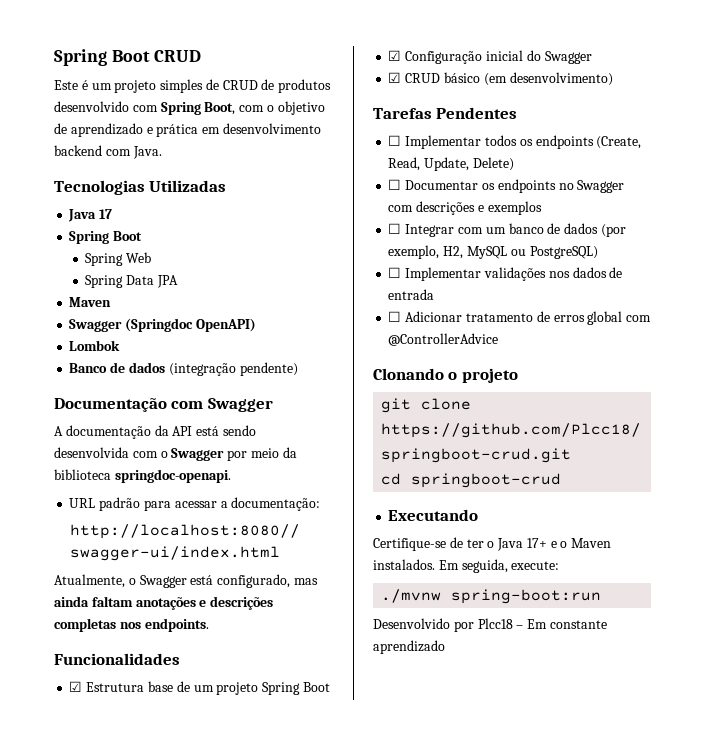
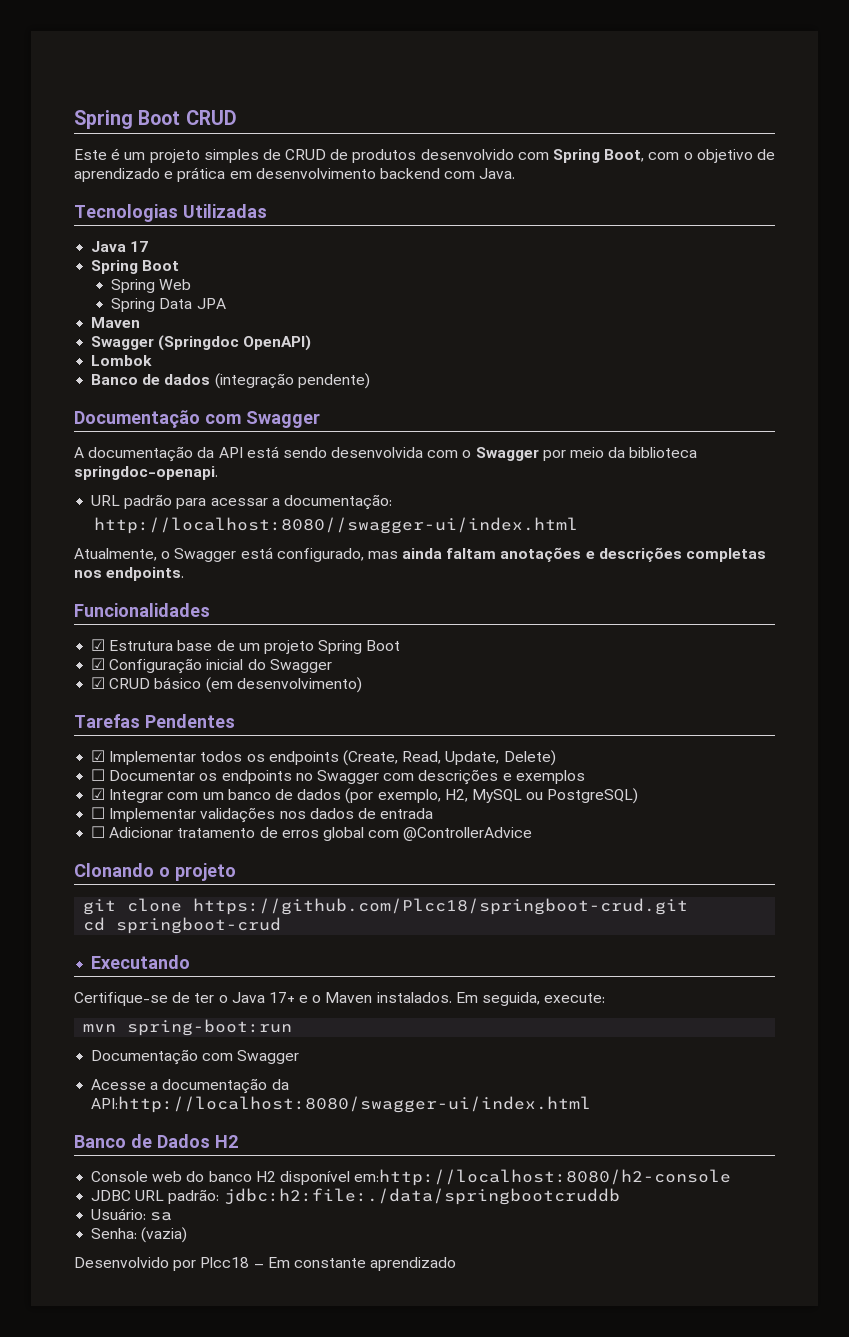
- ☐ Implementar todos os endpoints (Create, Read, Update, Delete)
+ ☑ Implementar todos os endpoints (Create, Read, Update, Delete)
- ☐ Integrar com um banco de dados (por exemplo, H2, MySQL ou PostgreSQL)
+ ☑ Integrar com um banco de dados (por exemplo, H2, MySQL ou PostgreSQL)
- ./mvnw spring-boot:run
+ mvn spring-boot:run
+ Documentação com Swagger
+ Acesse a documentação da API:http://localhost:8080/swagger-ui/index.html
+ Banco de Dados H2
+ Console web do banco H2 disponível em:http://localhost:8080/h2-console
+ JDBC URL padrão: jdbc:h2:file:./data/springbootcruddb
+ Usuário: sa
+ Senha: (vazia)

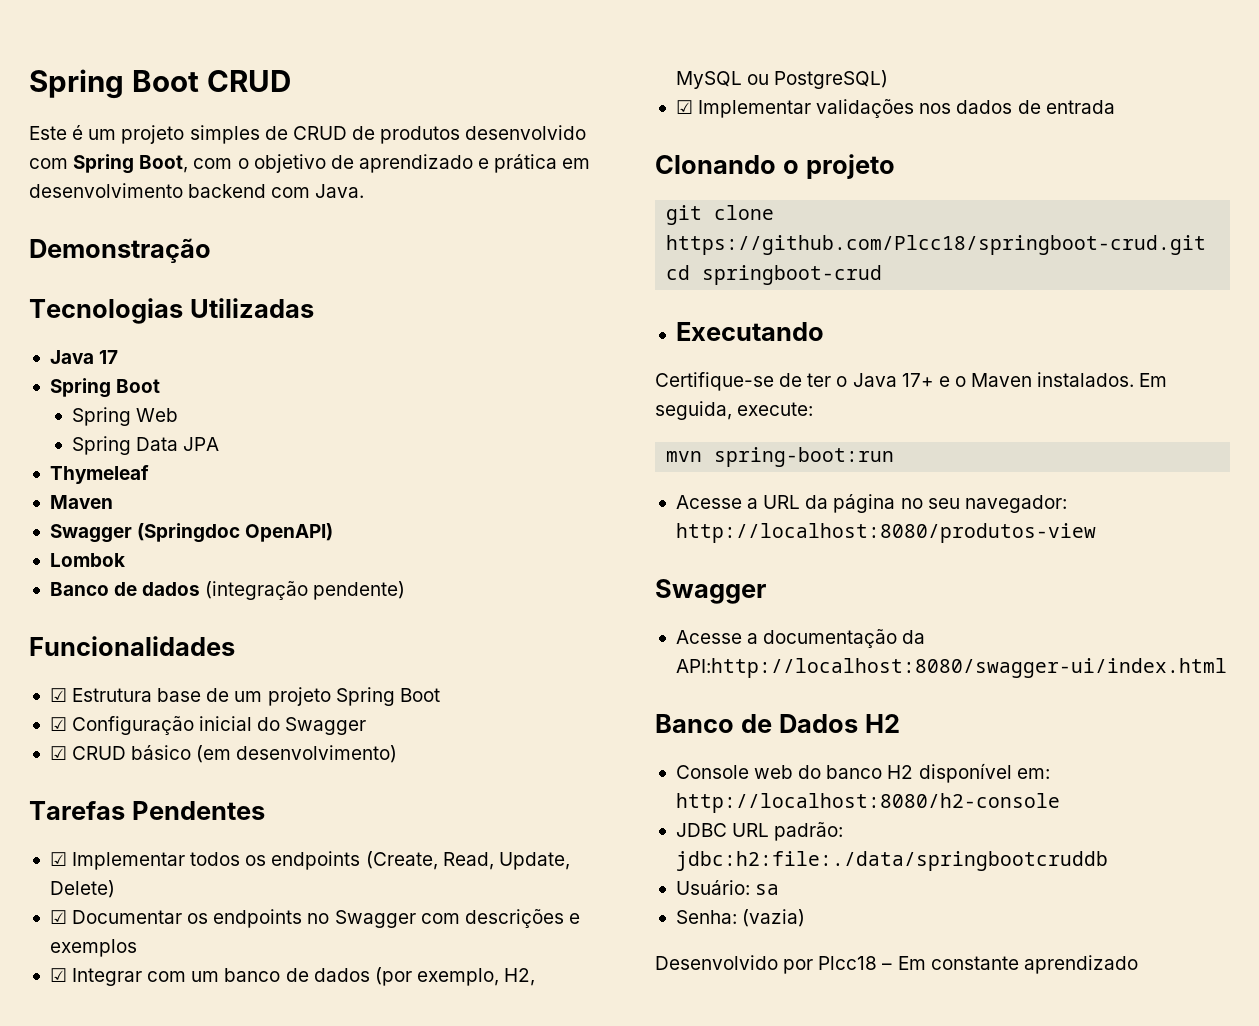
+ Demonstração
+ Thymeleaf
  Banco de dados (integração pendente)
- Documentação com Swagger
- A documentação da API está sendo desenvolvida com o Swagger por meio da biblioteca springdoc-openapi.
- URL padrão para acessar a documentação:
- http://localhost:8080//swagger-ui/index.html
- Atualmente, o Swagger está configurado, mas ainda faltam anotações e descrições completas nos endpoints.
- ☐ Documentar os endpoints no Swagger com descrições e exemplos
+ ☑ Documentar os endpoints no Swagger com descrições e exemplos
- ☐ Implementar validações nos dados de entrada
+ ☑ Implementar validações nos dados de entrada
- ☐ Adicionar tratamento de erros global com @ControllerAdvice
  mvn spring-boot:run
- Documentação com Swagger
+ Acesse a URL da página no seu navegador: http://localhost:8080/produtos-view
+ Swagger
- Console web do banco H2 disponível em:http://localhost:8080/h2-console
+ Console web do banco H2 disponível em: http://localhost:8080/h2-console

